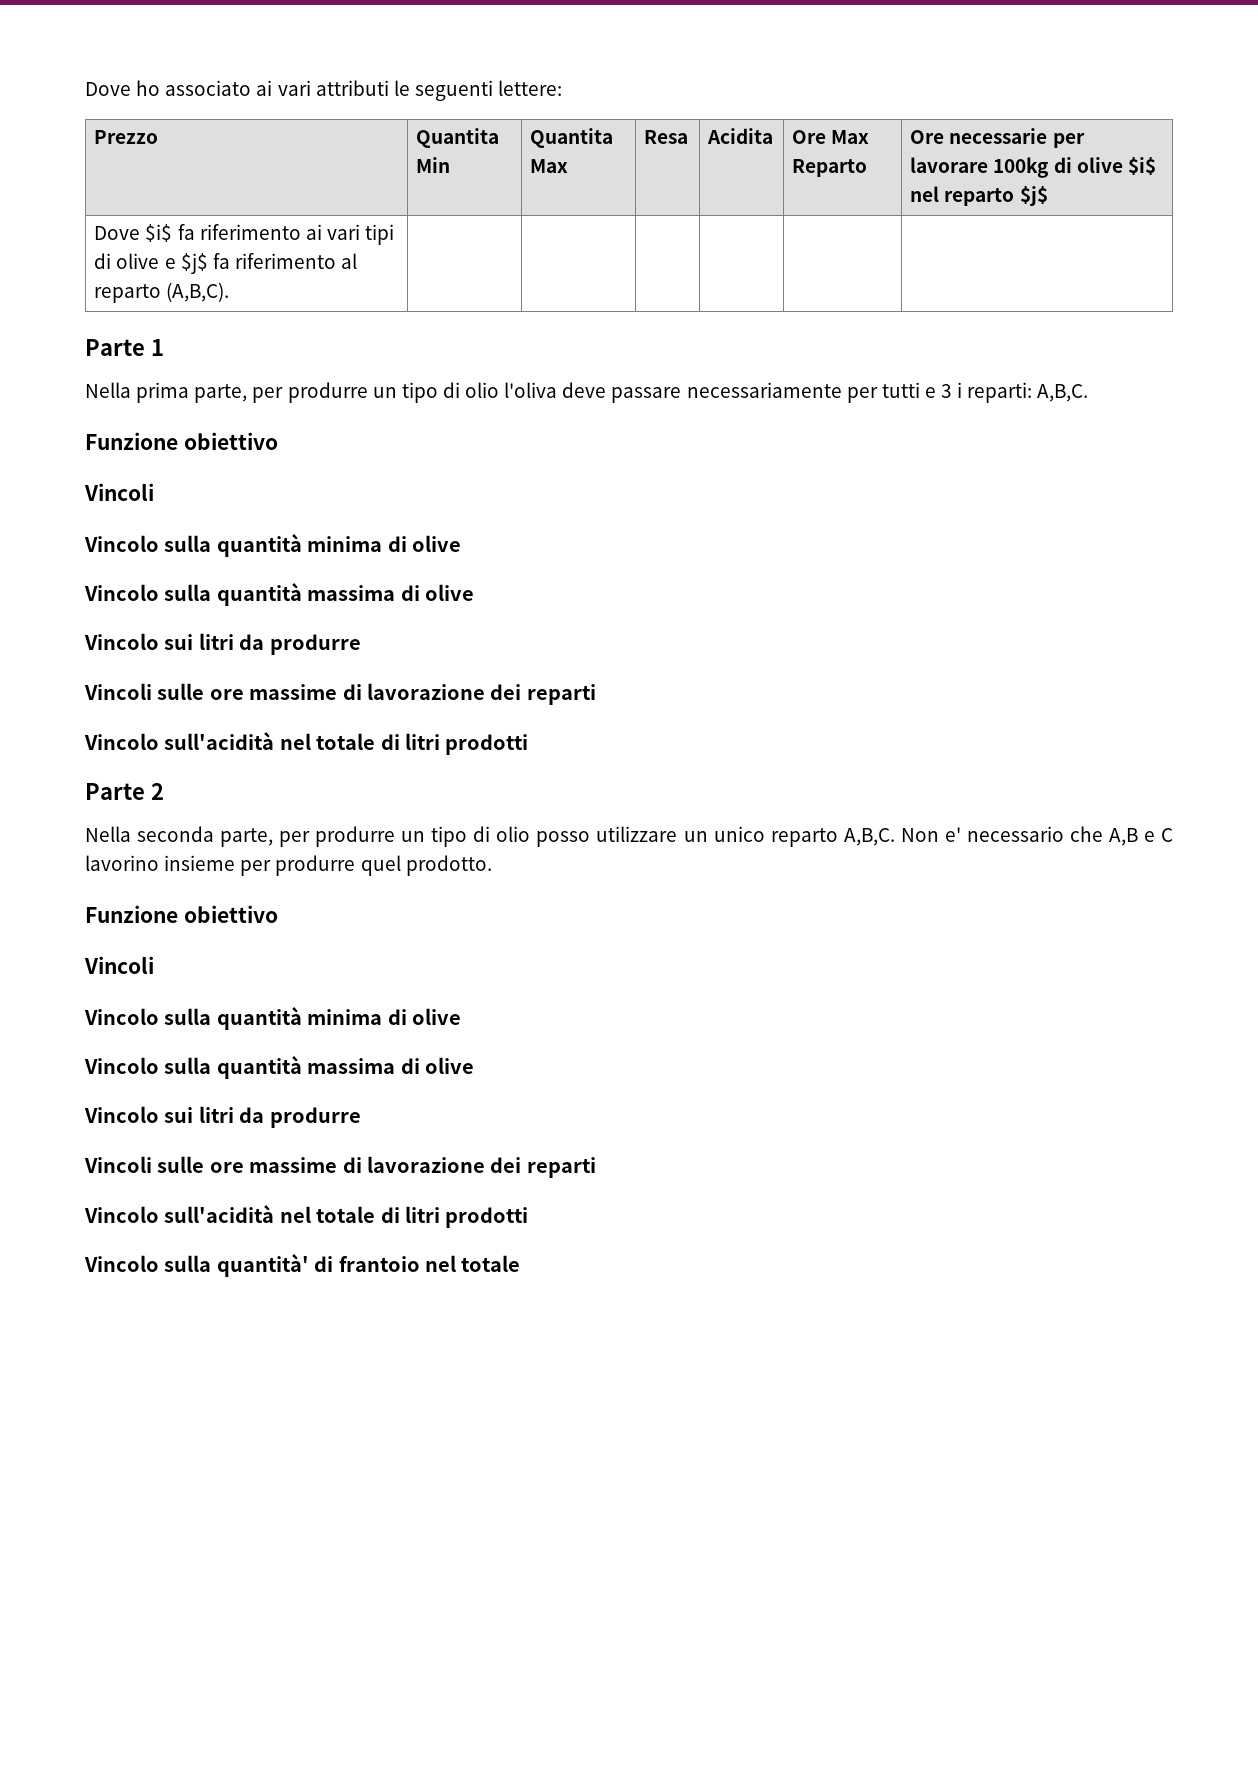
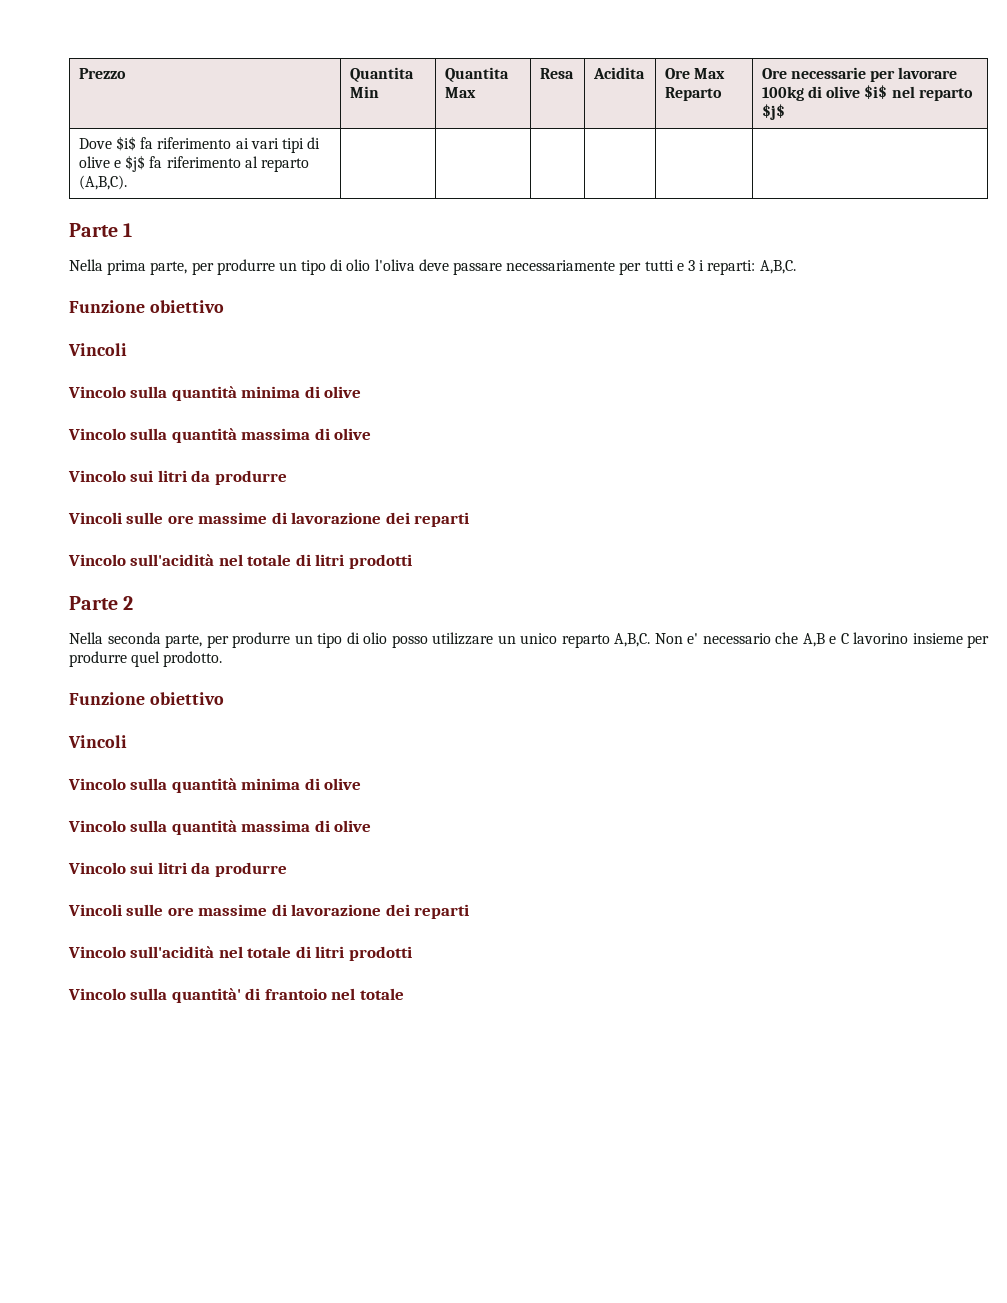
- Dove ho associato ai vari attributi le seguenti lettere:

